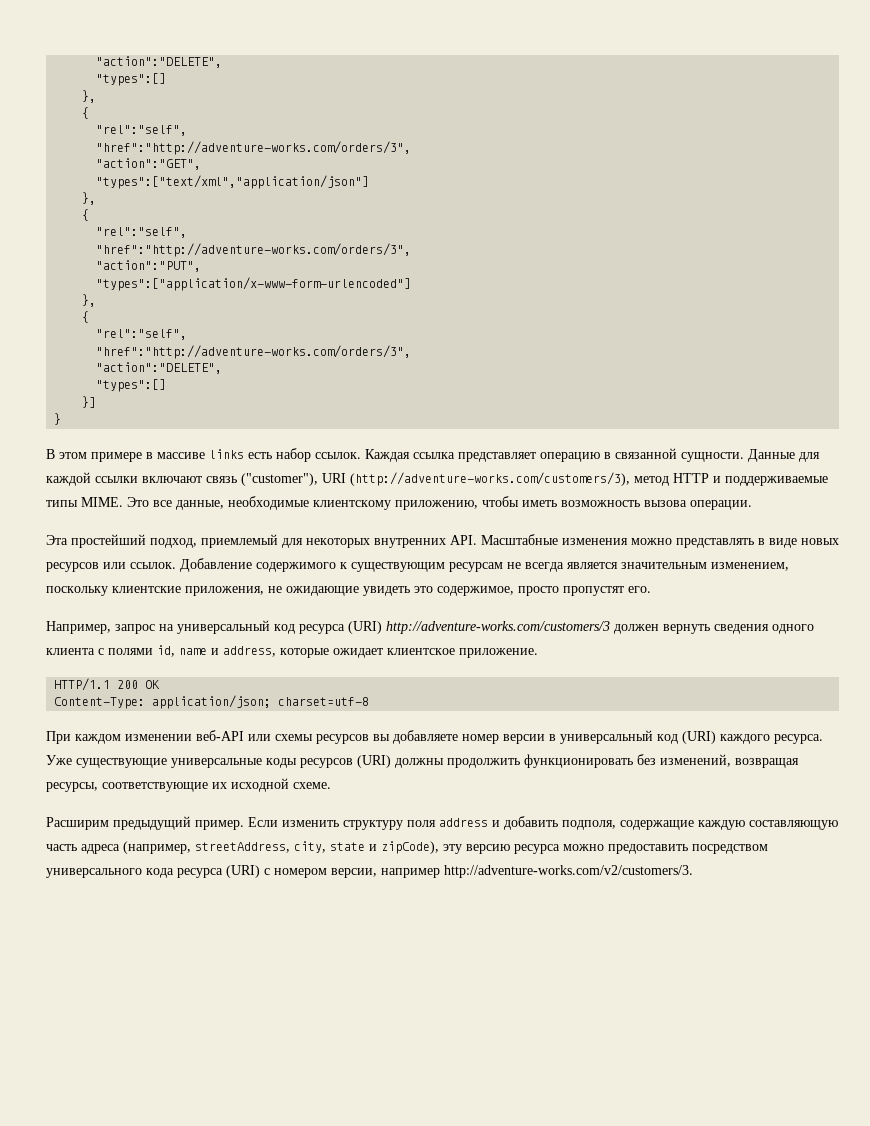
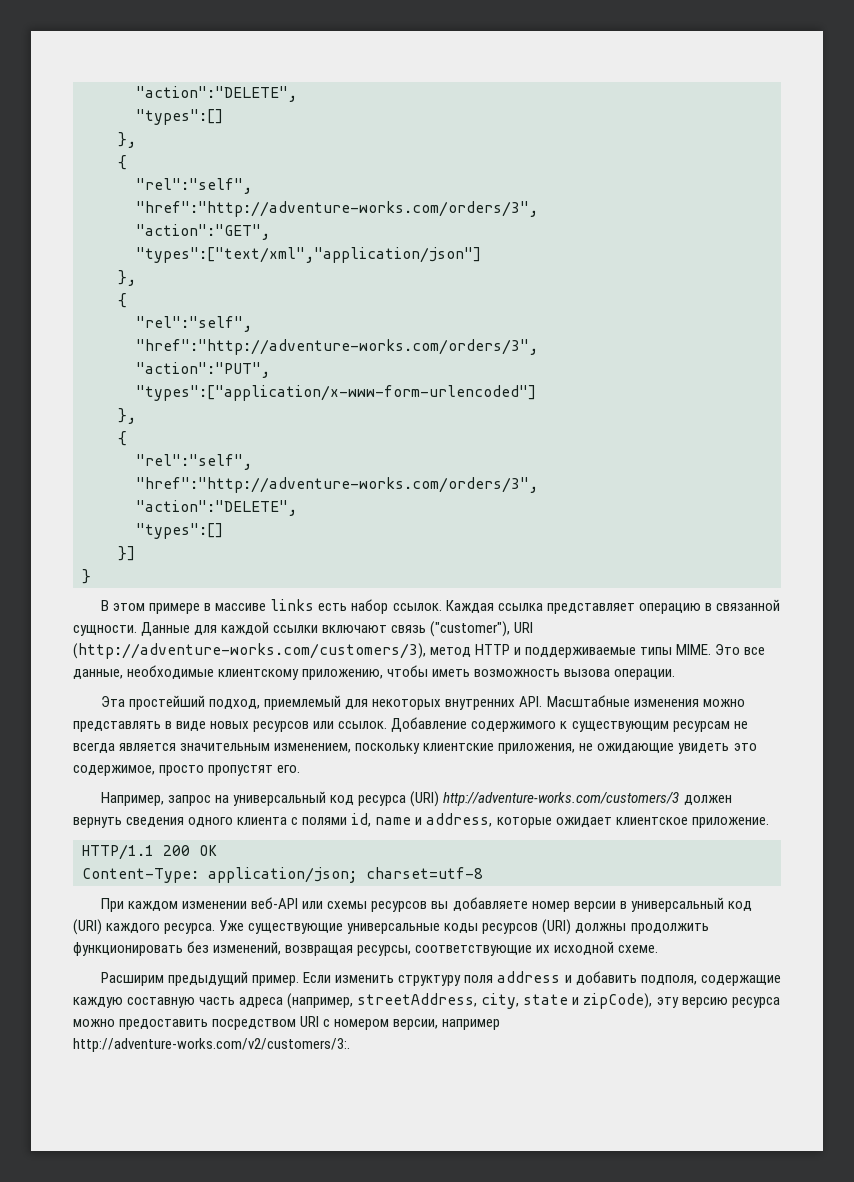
- Если изменить структуру поля address и добавить подполя, содержащие каждую составляющую часть адреса (например, streetAddress, city, state и zipCode), эту версию ресурса можно предоставить посредством универсального кода ресурса (URI) с номером версии, например http://adventure-works.com/v2/customers/3.
+ Если изменить структуру поля address и добавить подполя, содержащие каждую составную часть адреса (например, streetAddress, city, state и zipCode), эту версию ресурса можно предоставить посредством URI с номером версии, например http://adventure-works.com/v2/customers/3:.

